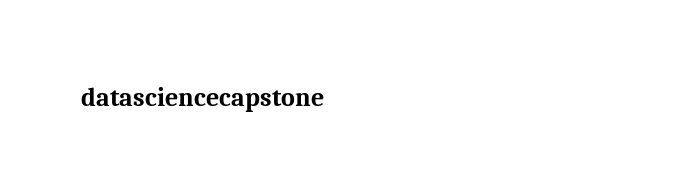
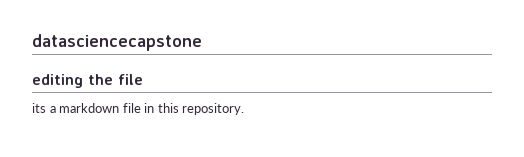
+ editing the file
+ its a markdown file in this repository.

